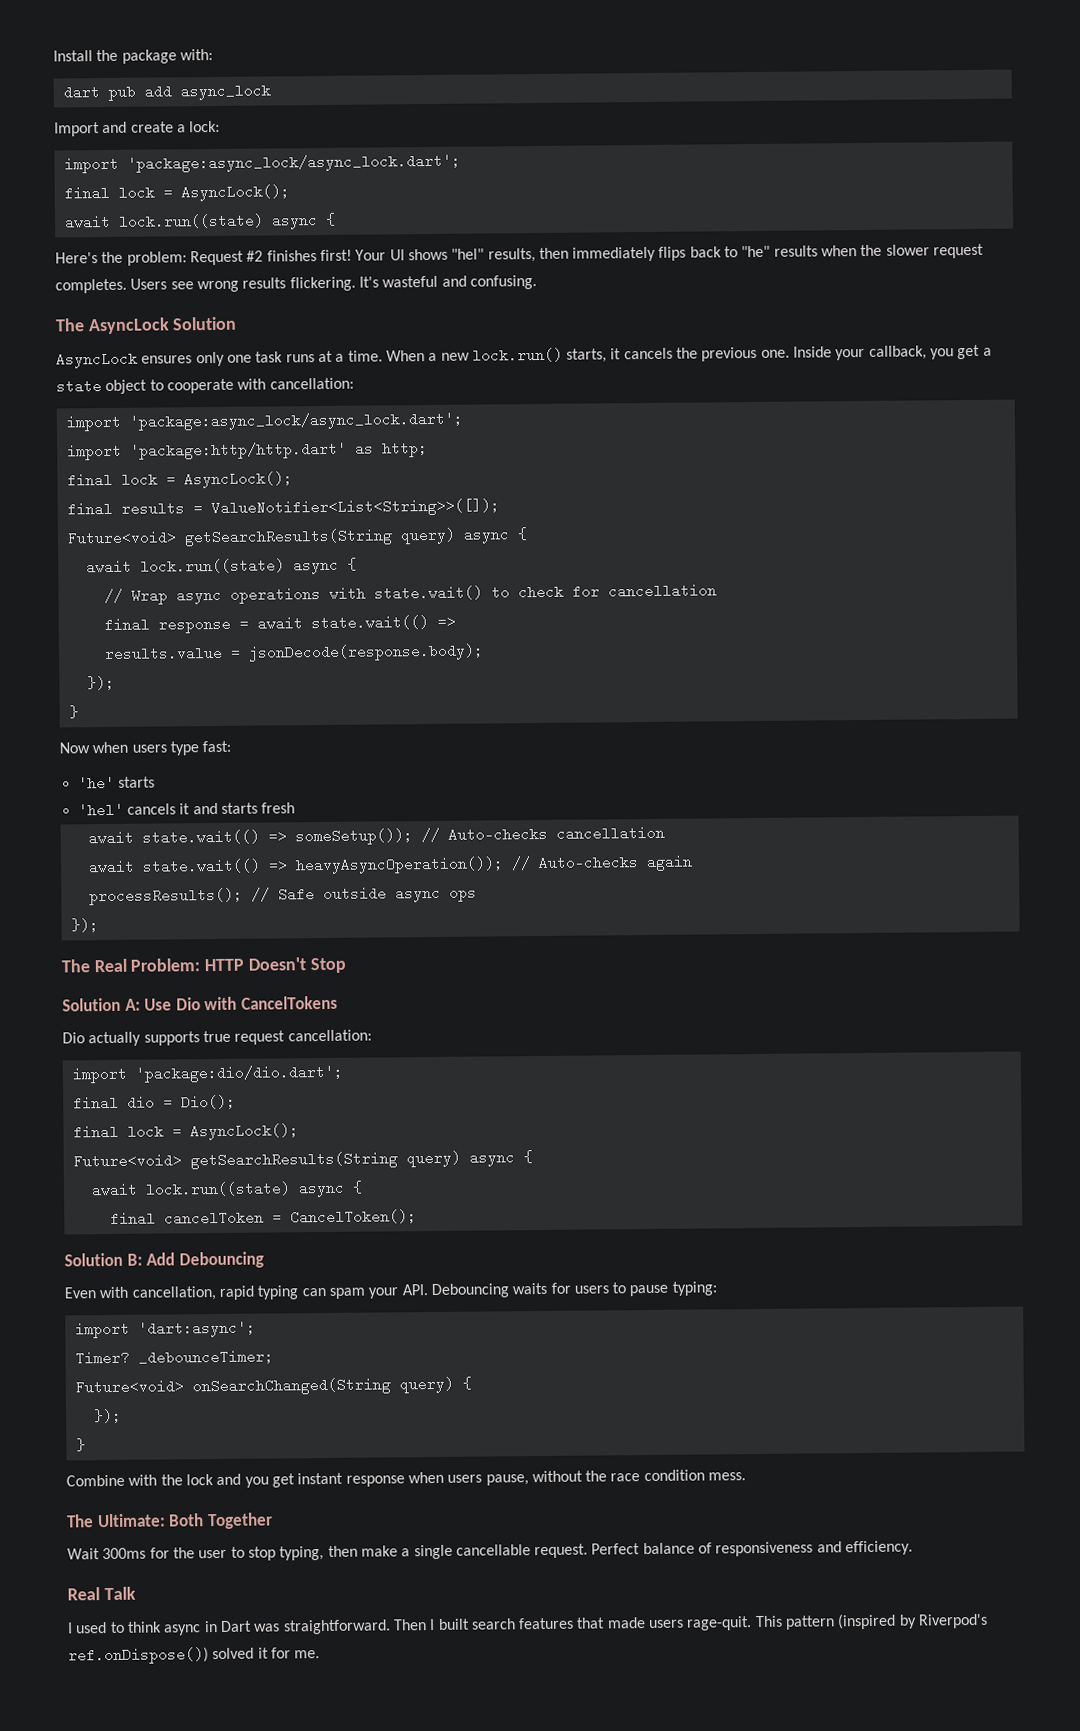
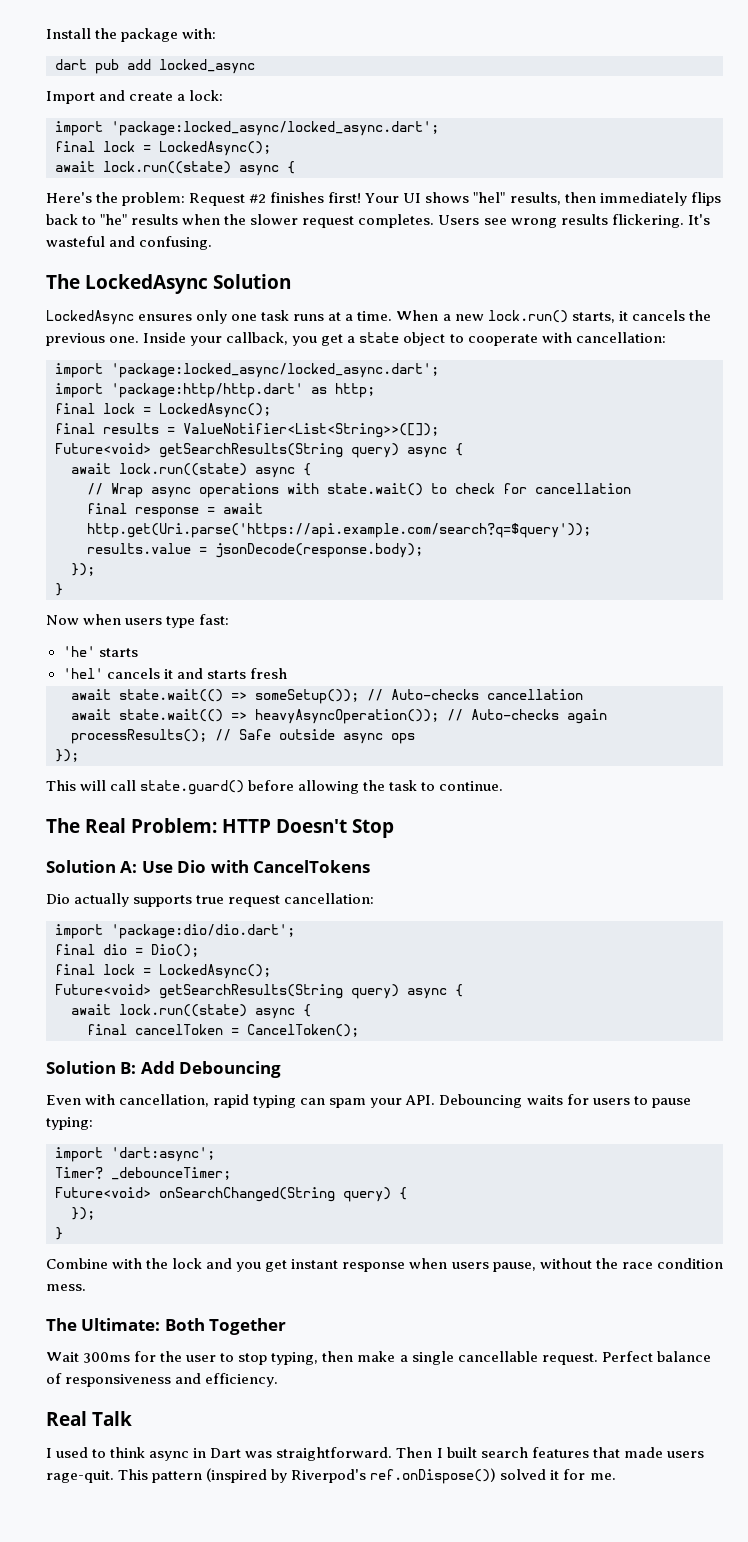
- dart pub add async_lock
+ dart pub add locked_async
  Import and create a lock:
- import 'package:async_lock/async_lock.dart';
- final lock = AsyncLock();
+ import 'package:locked_async/locked_async.dart';
+ final lock = LockedAsync();
- The AsyncLock Solution
+ The LockedAsync Solution
- AsyncLock ensures only one task runs at a time.
+ LockedAsync ensures only one task runs at a time.
  Inside your callback, you get a state object to cooperate with cancellation:
- import 'package:async_lock/async_lock.dart';
+ import 'package:locked_async/locked_async.dart';
  import 'package:http/http.dart' as http;
- final lock = AsyncLock();
+ final lock = LockedAsync();
- final response = await state.wait(() =>
+ final response = await http.get(Uri.parse('https://api.example.com/search?q=$query'));
+ This will call state.guard() before allowing the task to continue.
  final dio = Dio();
- final lock = AsyncLock();
+ final lock = LockedAsync();

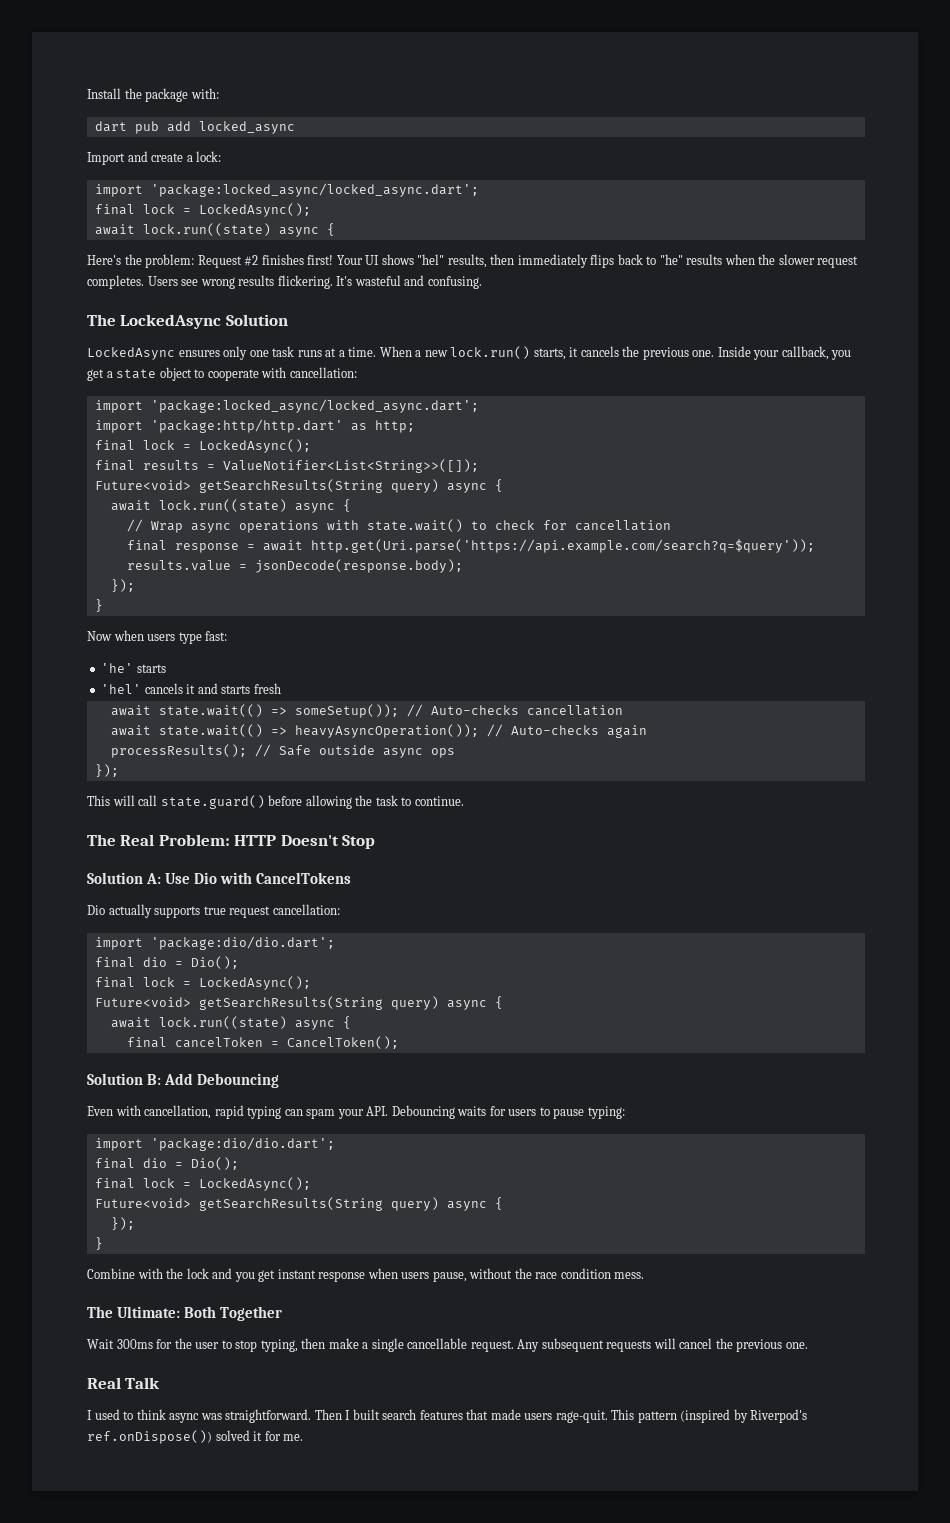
  Even with cancellation, rapid typing can spam your API. Debouncing waits for users to pause typing:
- import 'dart:async';
- Timer? _debounceTimer;
- Future<void> onSearchChanged(String query) {
+ import 'package:dio/dio.dart';
+ final dio = Dio();
+ final lock = LockedAsync();
+ Future<void> getSearchResults(String query) async {
- Perfect balance of responsiveness and efficiency.
+ Any subsequent requests will cancel the previous one.
- I used to think async in Dart was straightforward.
+ I used to think async was straightforward.

